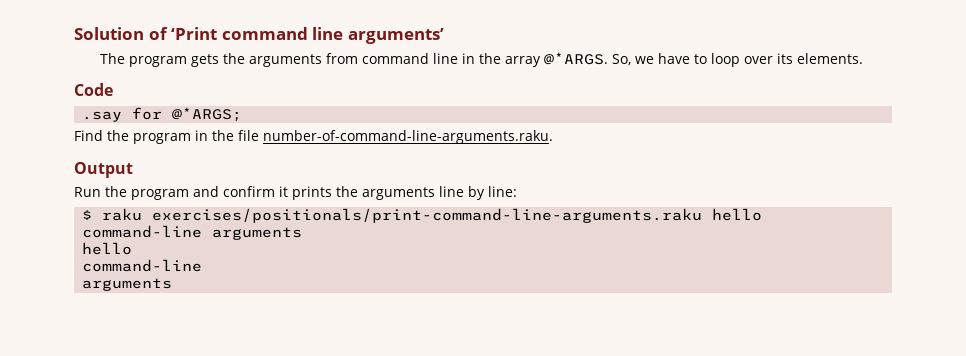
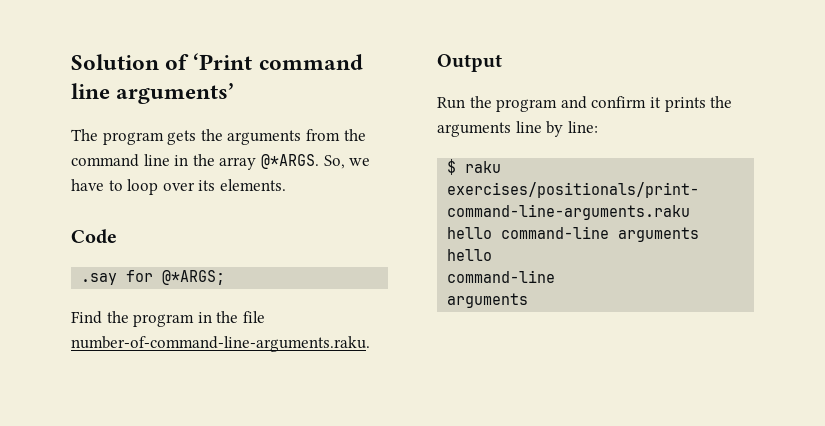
- The program gets the arguments from command line in the array @*ARGS.
+ The program gets the arguments from the command line in the array @*ARGS.

